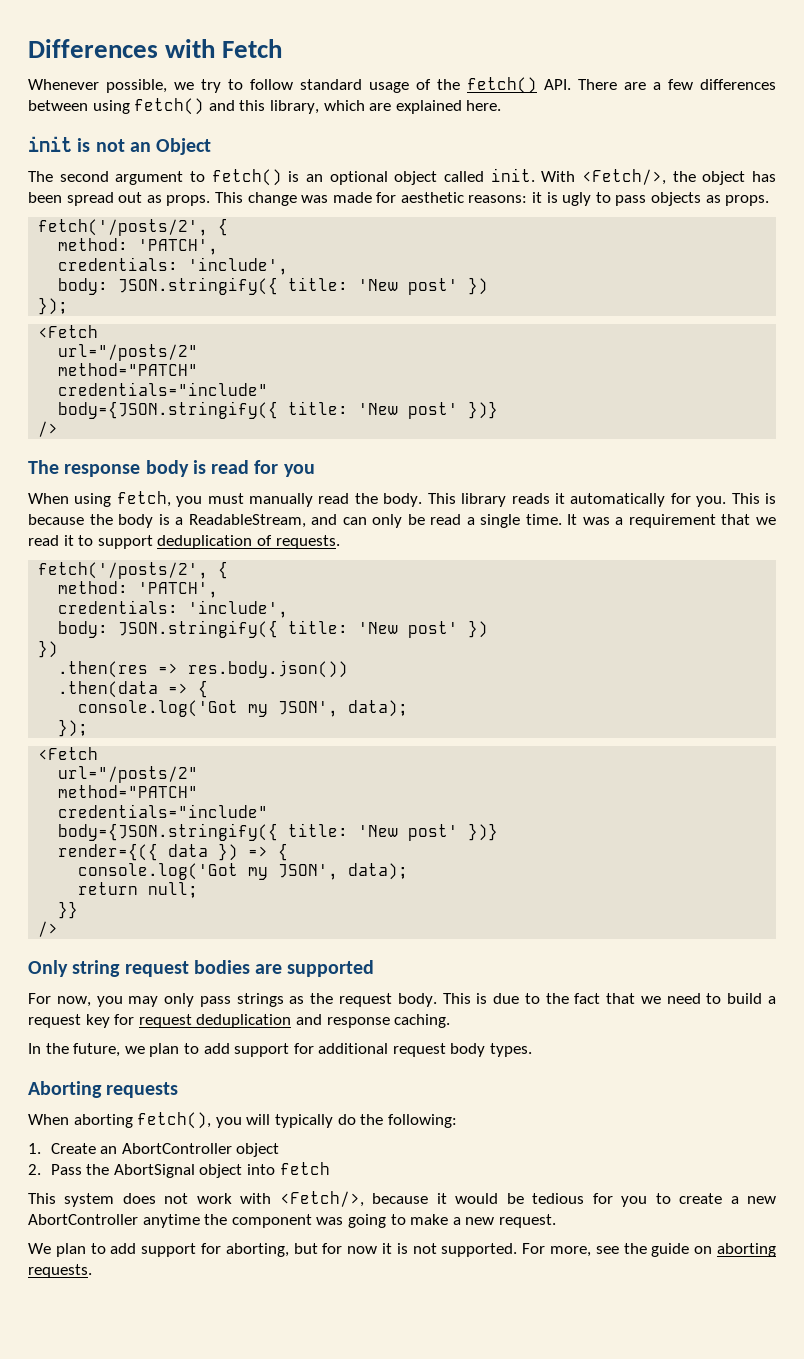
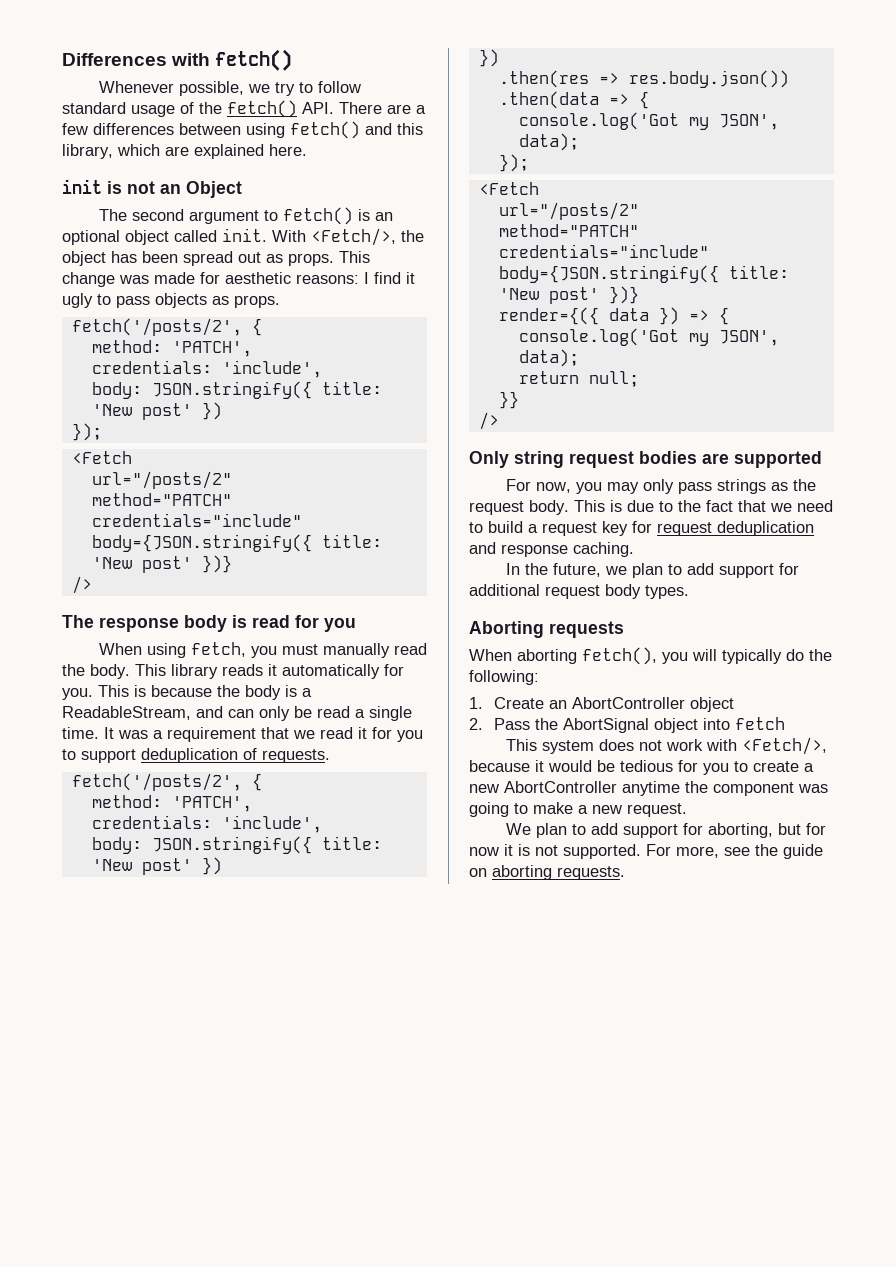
- Differences with Fetch
+ Differences with fetch()
- This change was made for aesthetic reasons: it is ugly to pass objects as props.
+ This change was made for aesthetic reasons: I find it ugly to pass objects as props.
- It was a requirement that we read it to support deduplication of requests.
+ It was a requirement that we read it for you to support deduplication of requests.

